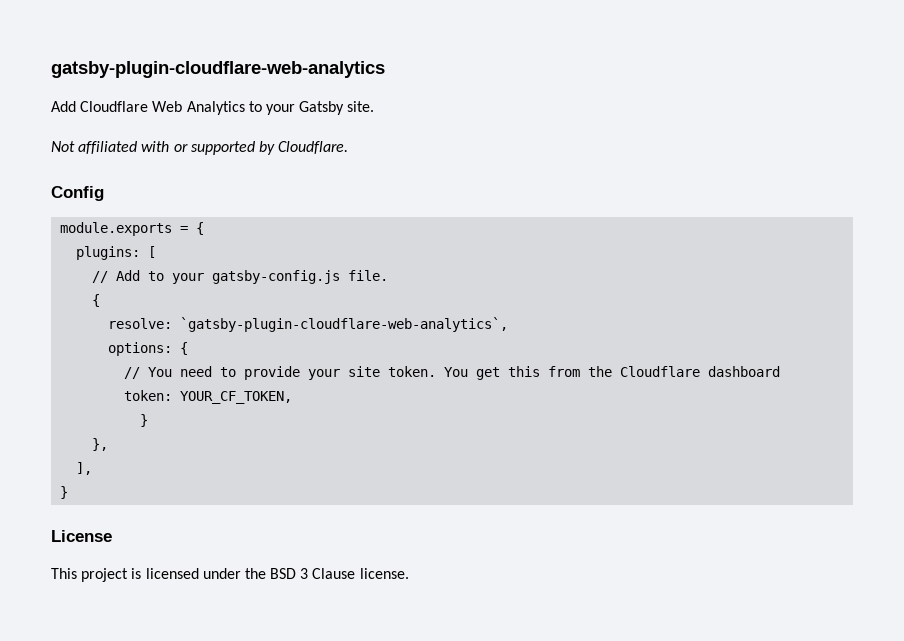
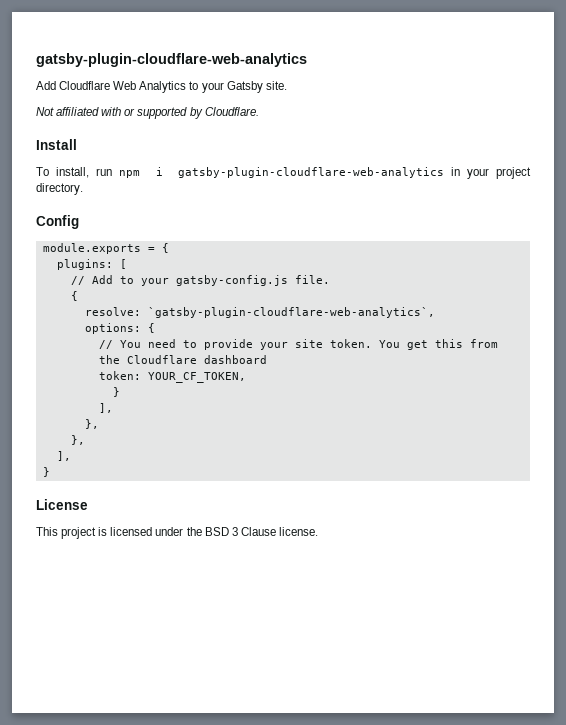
+ Install
+ To install, run npm i gatsby-plugin-cloudflare-web-analytics in your project directory.
  token: YOUR_CF_TOKEN,
  }
+ ],
+ },

